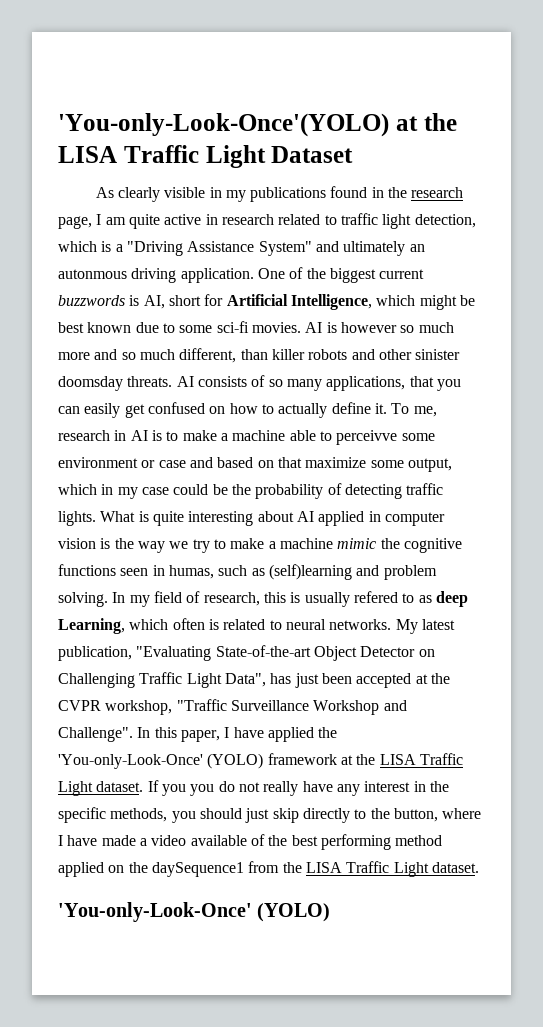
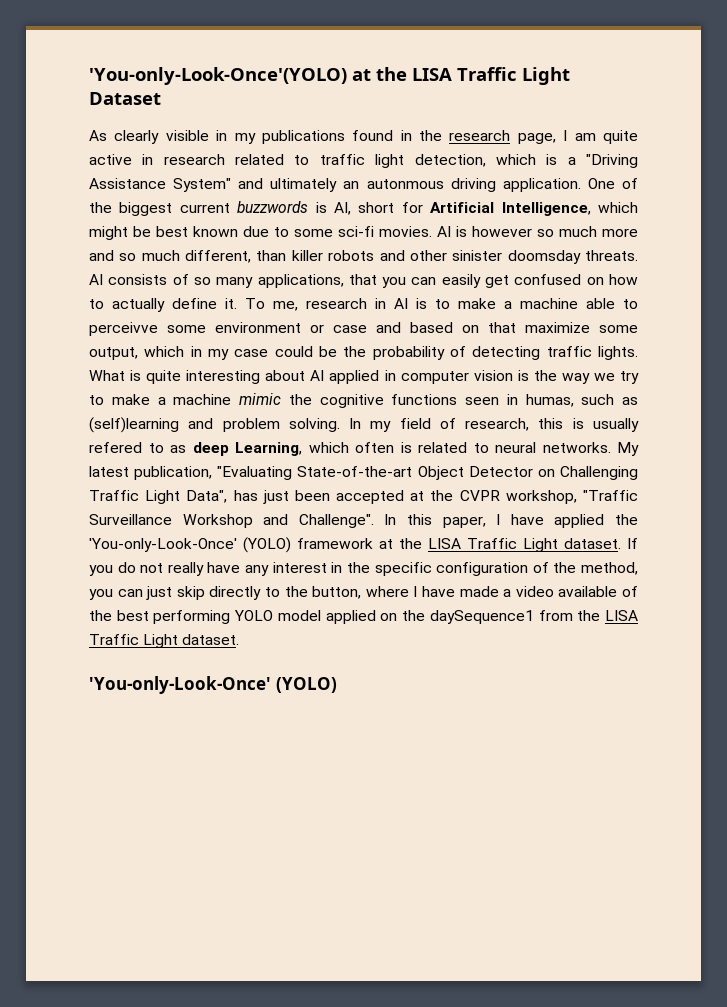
- If you you do not really have any interest in the specific methods, you should just skip directly to the button, where I have made a video available of the best performing method applied on the daySequence1 from the LISA Traffic Light dataset.
+ If you do not really have any interest in the specific configuration of the method, you can just skip directly to the button, where I have made a video available of the best performing YOLO model applied on the daySequence1 from the LISA Traffic Light dataset.

